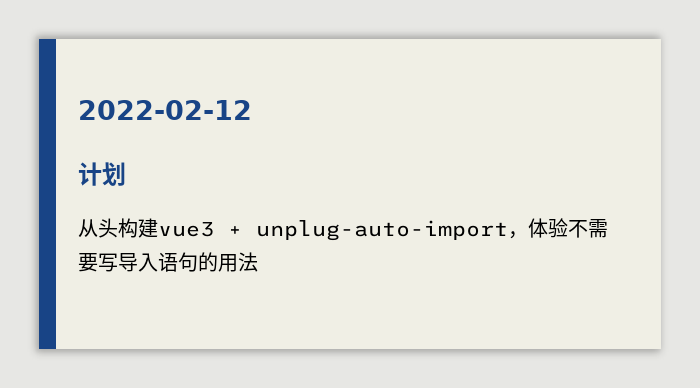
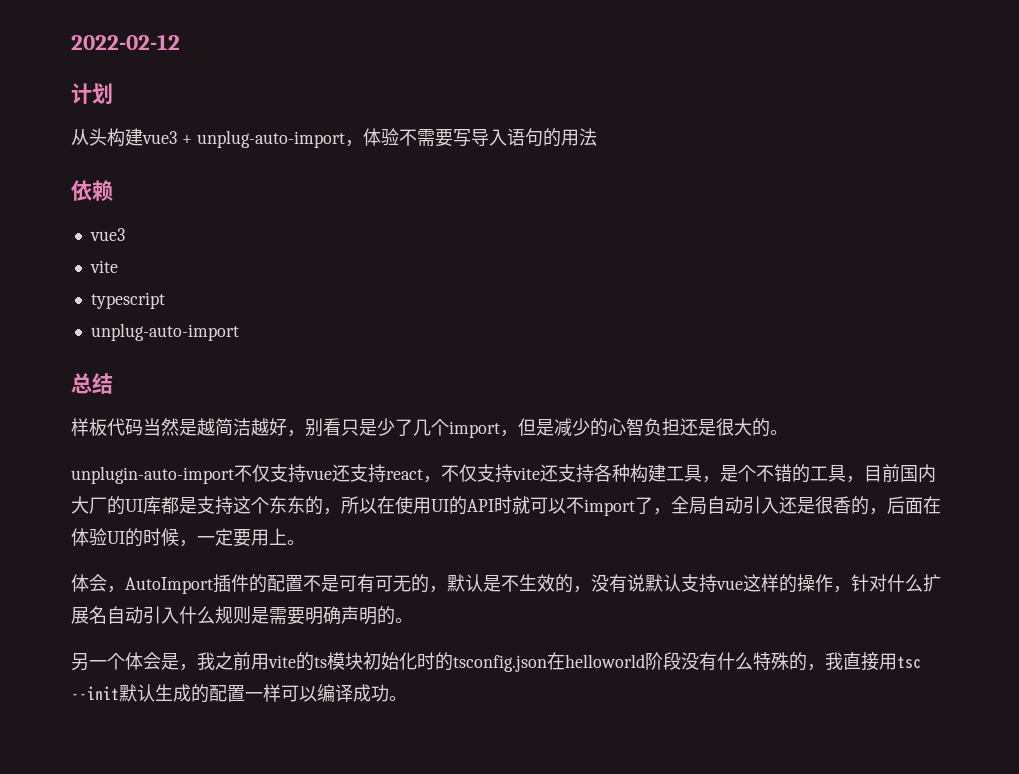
+ 依赖
+ vue3
+ vite
+ typescript
+ unplug-auto-import
+ 总结
+ 样板代码当然是越简洁越好，别看只是少了几个import，但是减少的心智负担还是很大的。
+ unplugin-auto-import不仅支持vue还支持react，不仅支持vite还支持各种构建工具，是个不错的工具，目前国内大厂的UI库都是支持这个东东的，所以在使用UI的API时就可以不import了，全局自动引入还是很香的，后面在体验UI的时候，一定要用上。
+ 体会，AutoImport插件的配置不是可有可无的，默认是不生效的，没有说默认支持vue这样的操作，针对什么扩展名自动引入什么规则是需要明确声明的。
+ 另一个体会是，我之前用vite的ts模块初始化时的tsconfig.json在helloworld阶段没有什么特殊的，我直接用tsc --init默认生成的配置一样可以编译成功。

